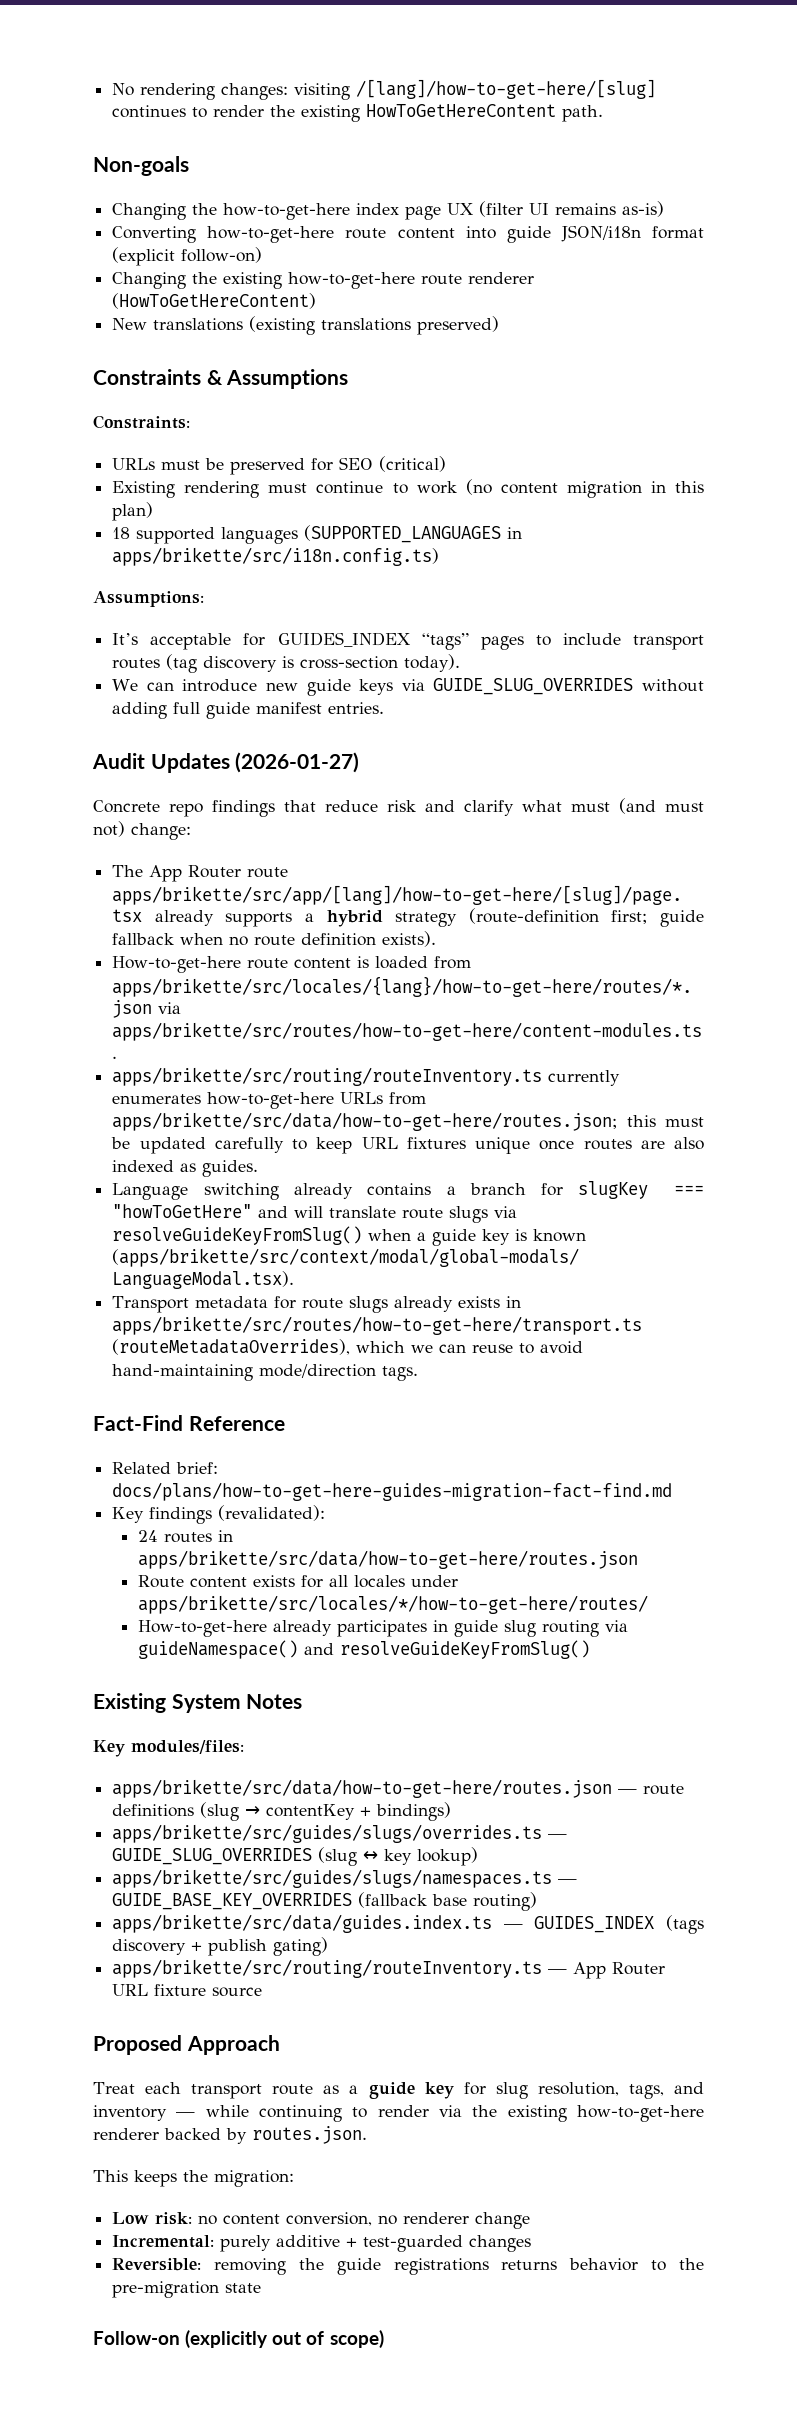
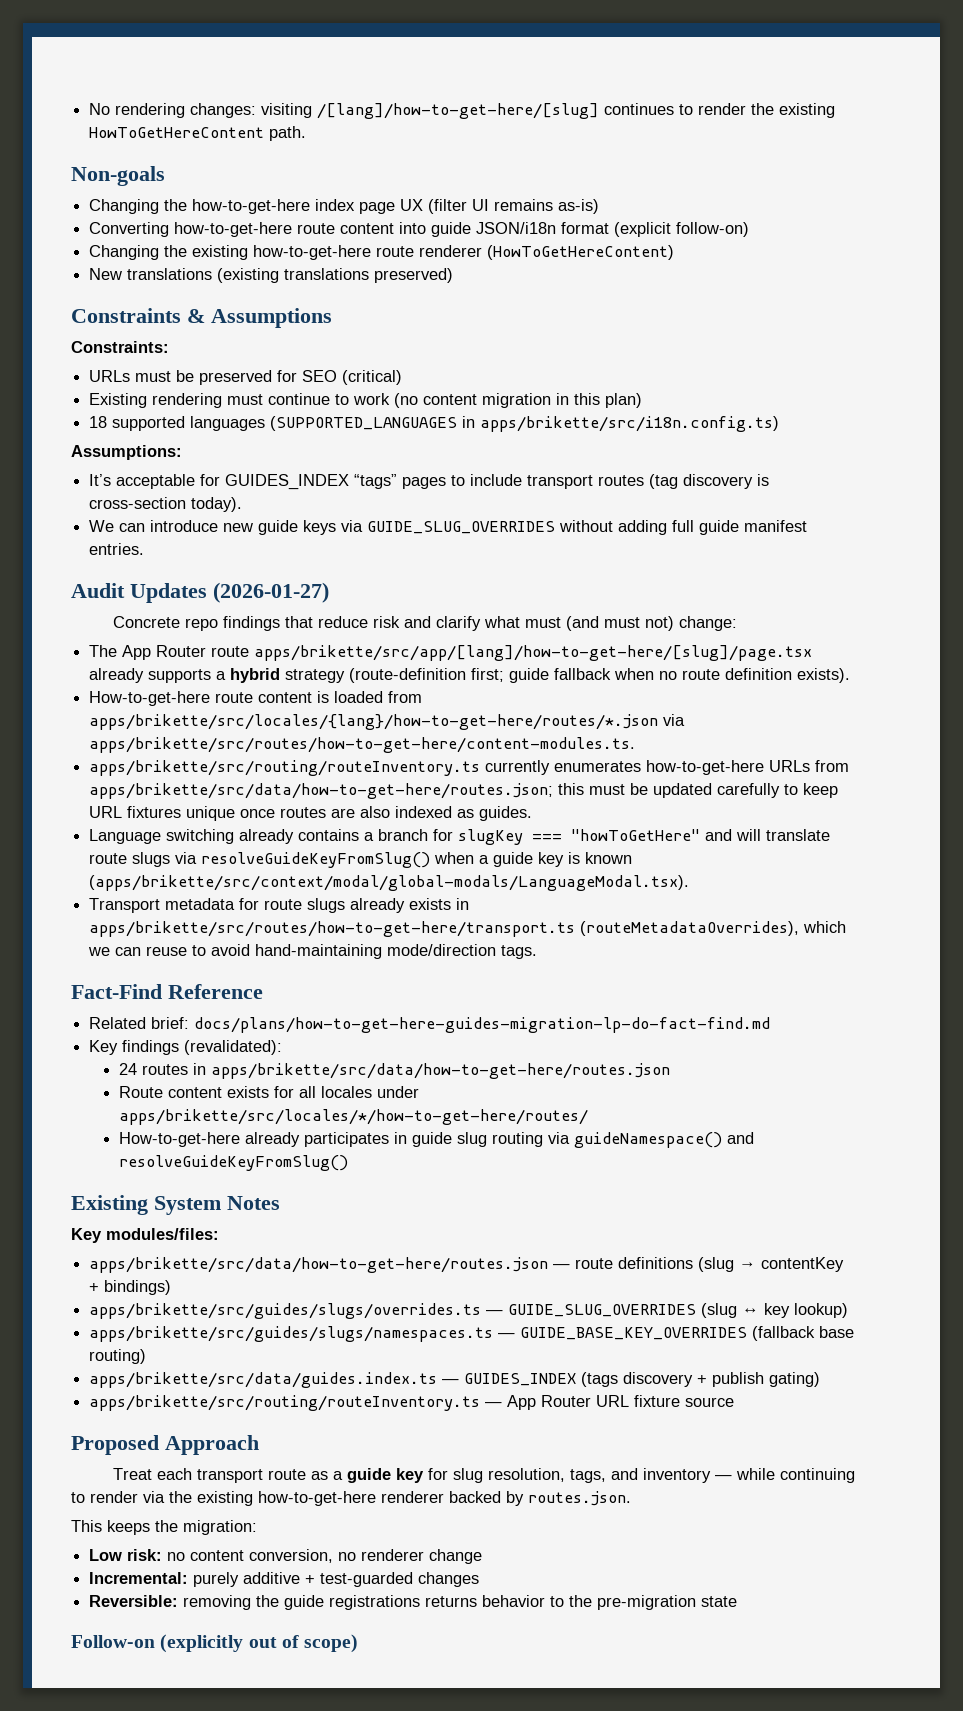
- Related brief: docs/plans/how-to-get-here-guides-migration-fact-find.md
+ Related brief: docs/plans/how-to-get-here-guides-migration-lp-do-fact-find.md

